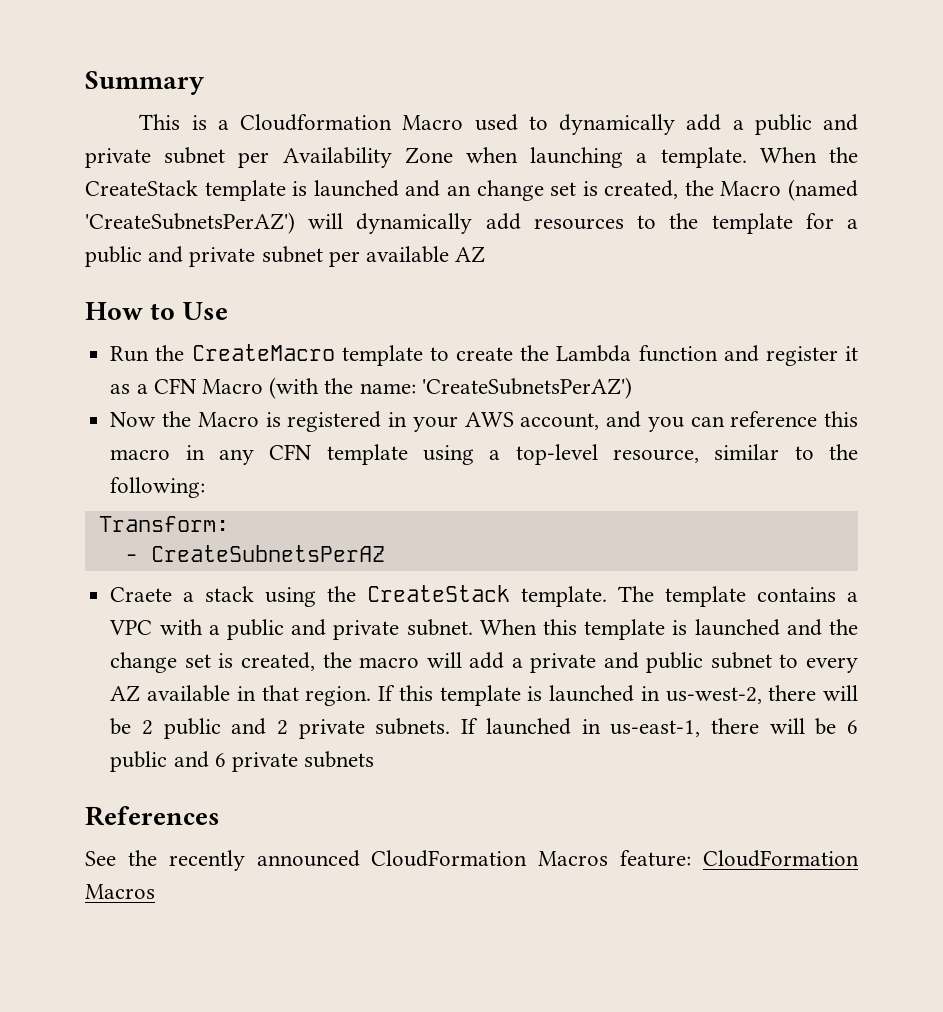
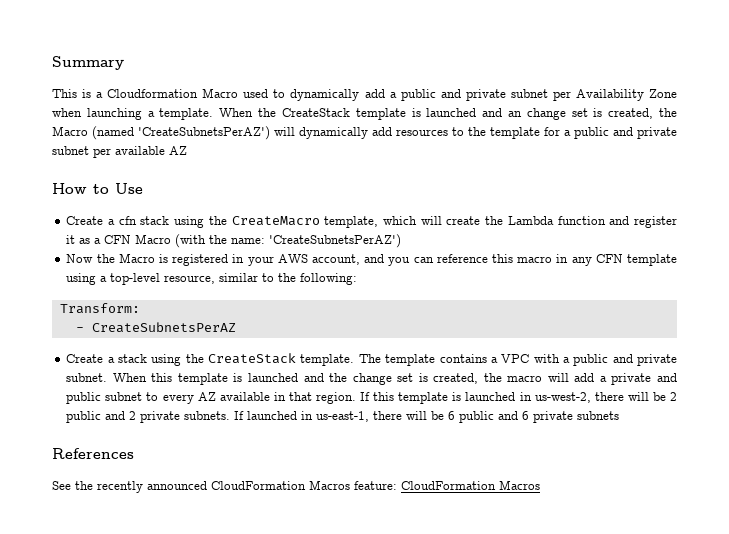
- Run the CreateMacro template to create the Lambda function and register it as a CFN Macro (with the name: 'CreateSubnetsPerAZ')
+ Create a cfn stack using the CreateMacro template, which will create the Lambda function and register it as a CFN Macro (with the name: 'CreateSubnetsPerAZ')
- Craete a stack using the CreateStack template.
+ Create a stack using the CreateStack template.

